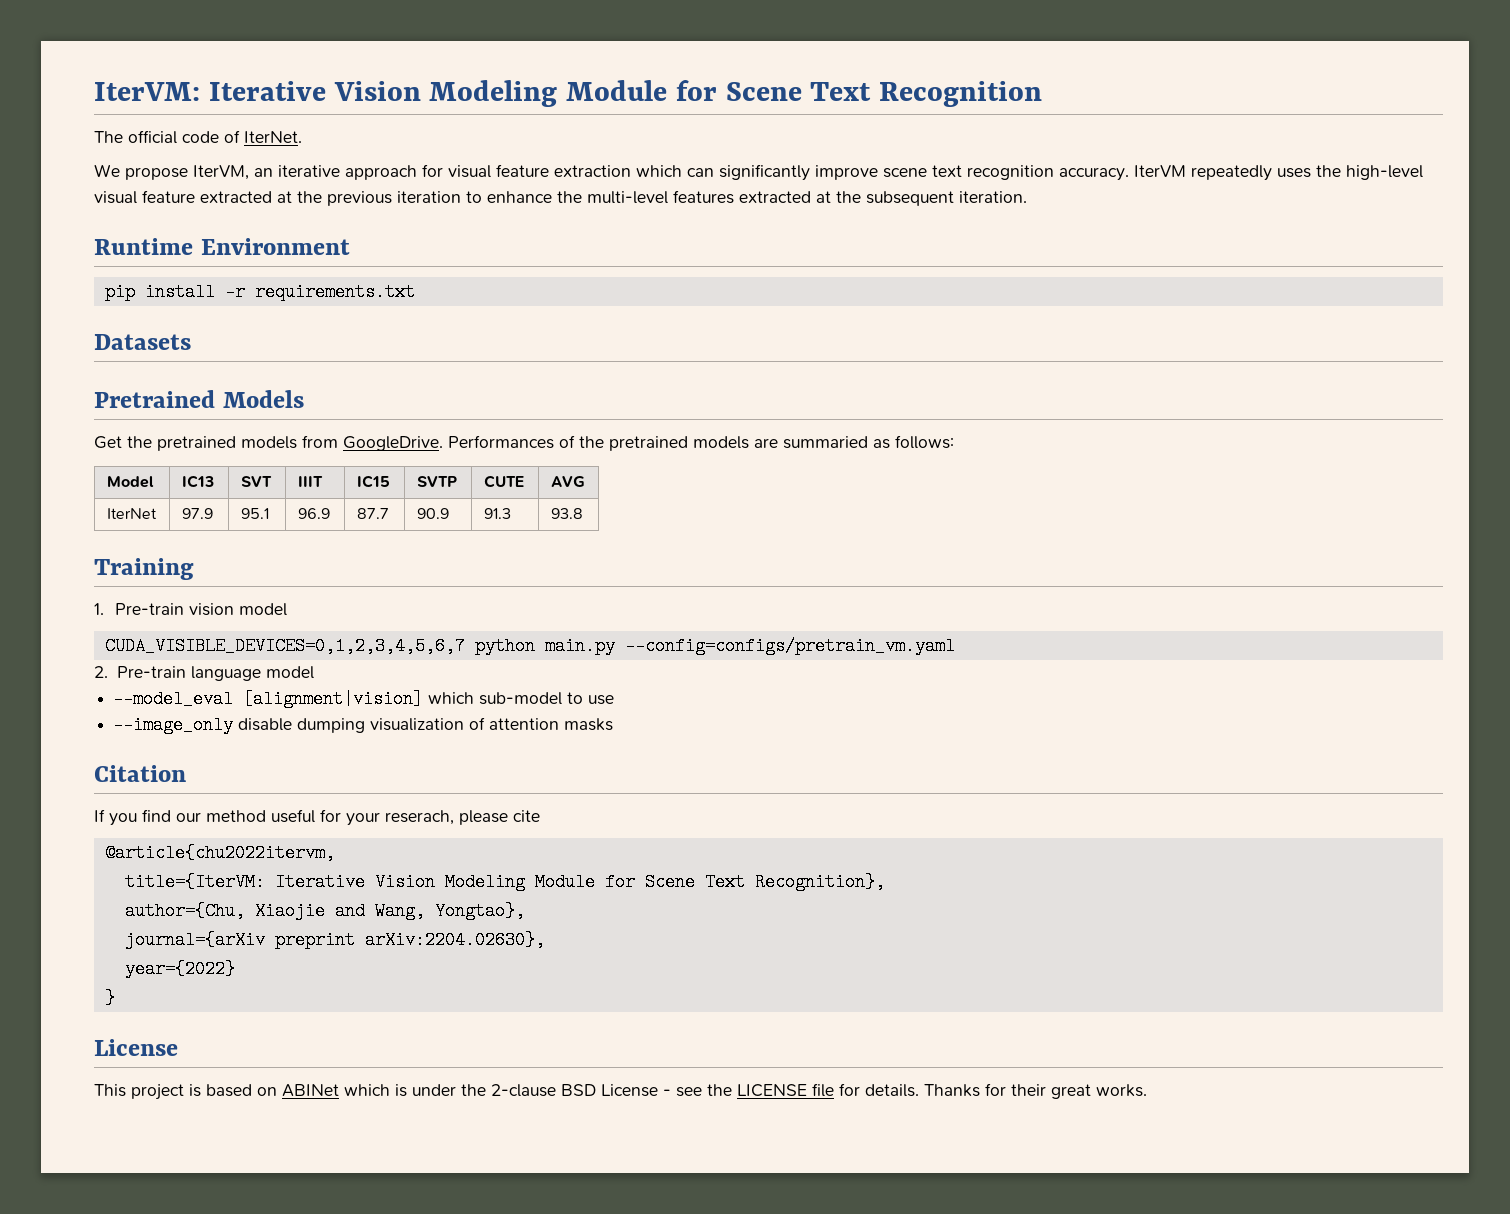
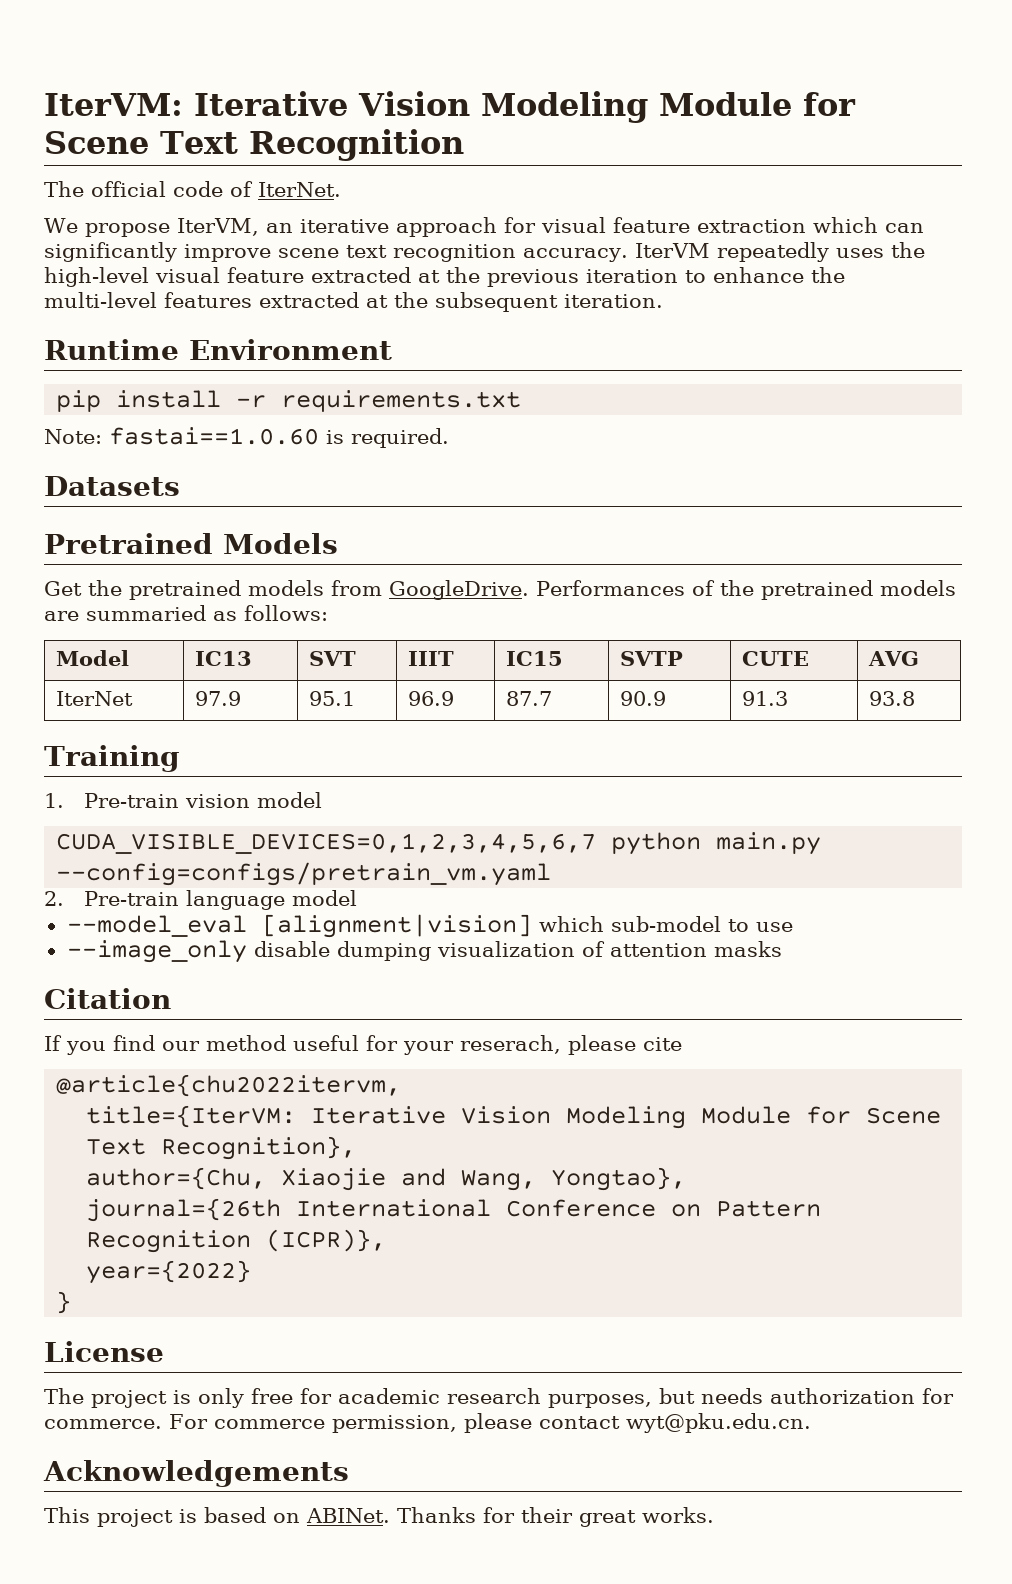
+ Note: fastai==1.0.60 is required.
- journal={arXiv preprint arXiv:2204.02630},
+ journal={26th International Conference on Pattern Recognition (ICPR)},
  year={2022}
  }
  License
+ The project is only free for academic research purposes, but needs authorization for commerce. For commerce permission, please contact wyt@pku.edu.cn.
+ Acknowledgements
- This project is based on ABINet which is under the 2-clause BSD License - see the LICENSE file for details.
+ This project is based on ABINet.

